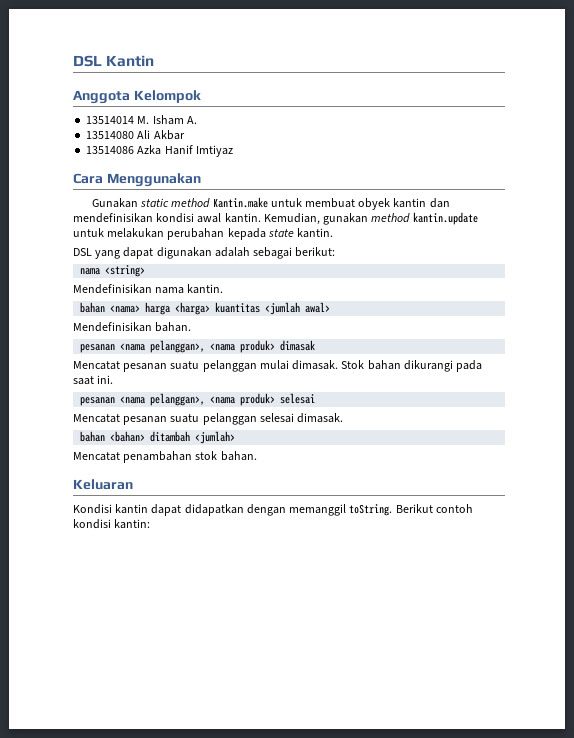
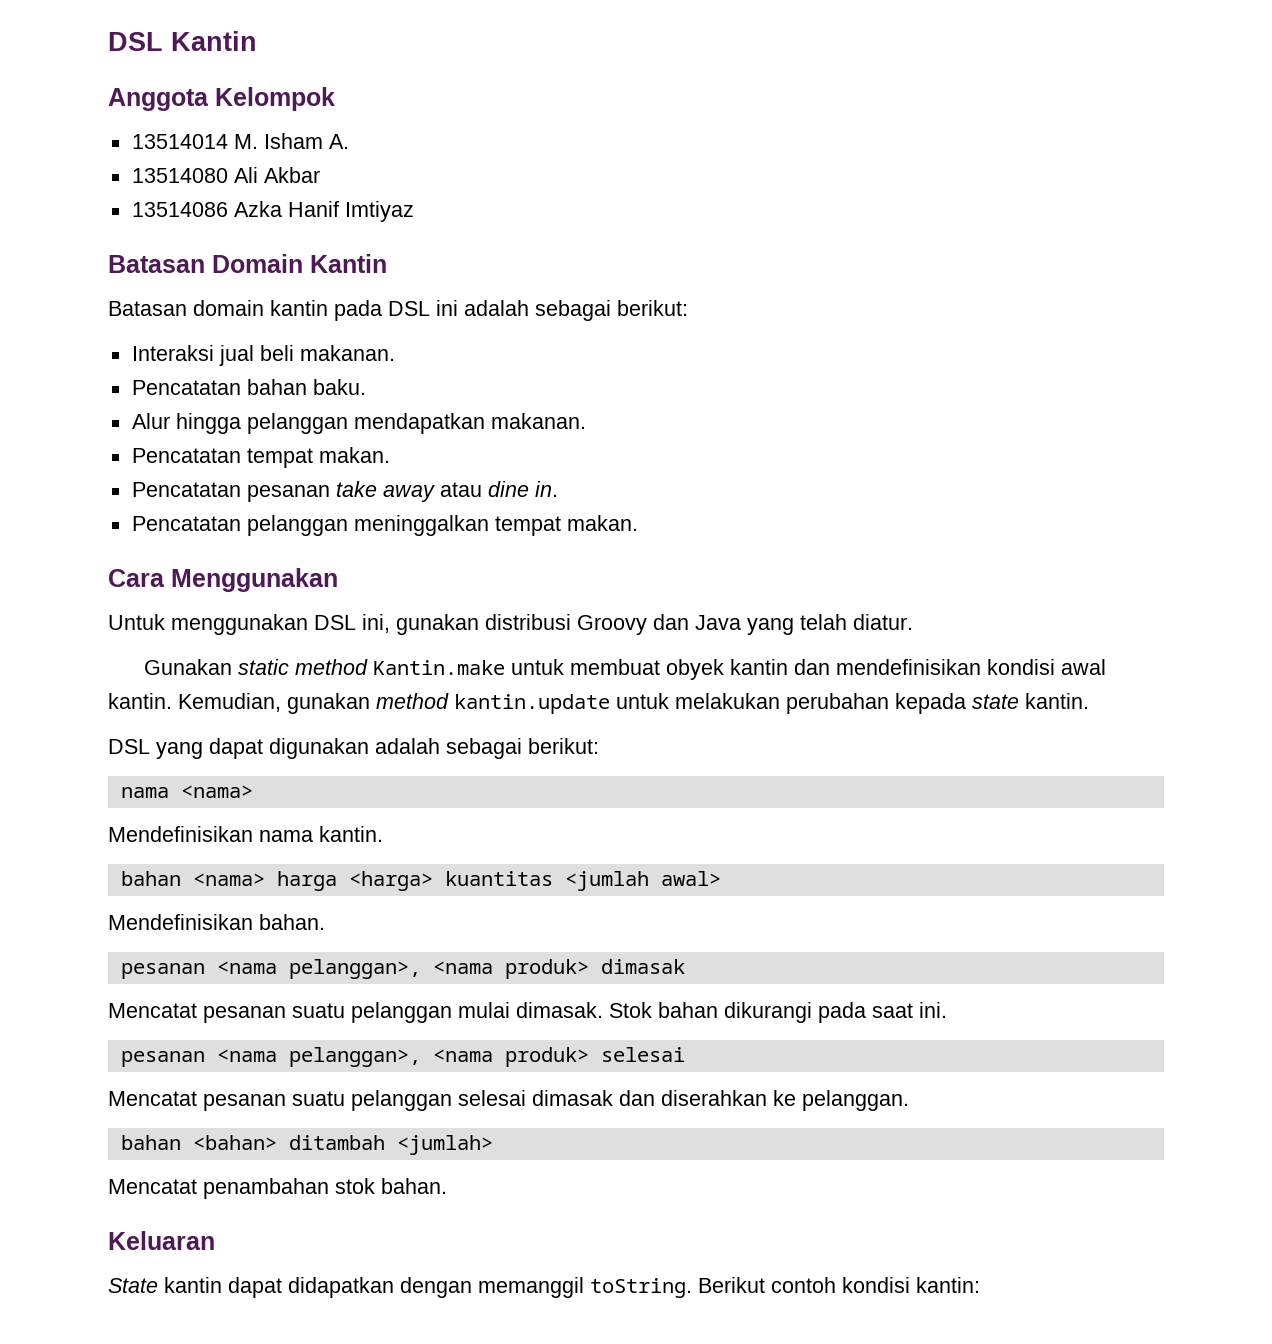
+ Batasan Domain Kantin
+ Batasan domain kantin pada DSL ini adalah sebagai berikut:
+ Interaksi jual beli makanan.
+ Pencatatan bahan baku.
+ Alur hingga pelanggan mendapatkan makanan.
+ Pencatatan tempat makan.
+ Pencatatan pesanan take away atau dine in.
+ Pencatatan pelanggan meninggalkan tempat makan.
  Cara Menggunakan
+ Untuk menggunakan DSL ini, gunakan distribusi Groovy dan Java yang telah diatur.
- nama <string>
+ nama <nama>
- Mencatat pesanan suatu pelanggan selesai dimasak.
+ Mencatat pesanan suatu pelanggan selesai dimasak dan diserahkan ke pelanggan.
- Kondisi kantin dapat didapatkan dengan memanggil toString.
+ State kantin dapat didapatkan dengan memanggil toString.

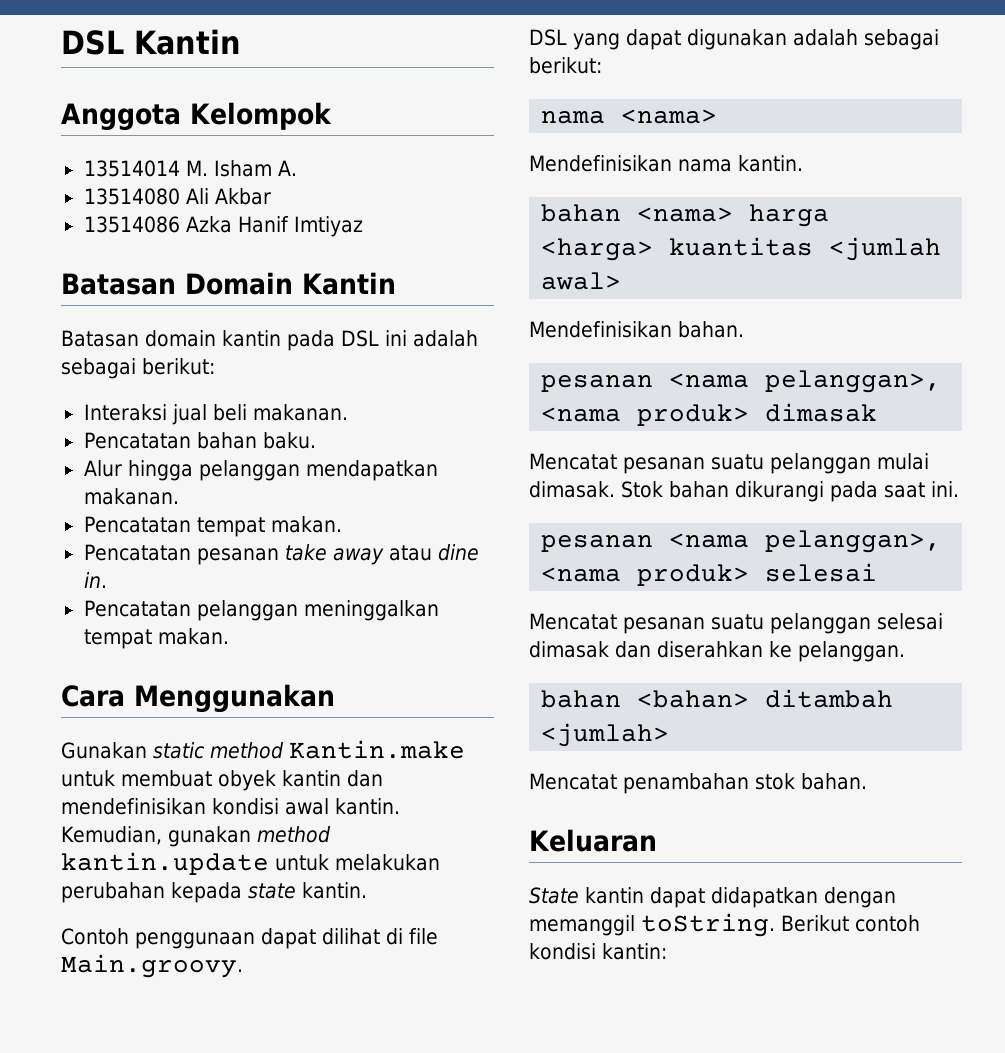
- Untuk menggunakan DSL ini, gunakan distribusi Groovy dan Java yang telah diatur.
+ Contoh penggunaan dapat dilihat di file Main.groovy.

